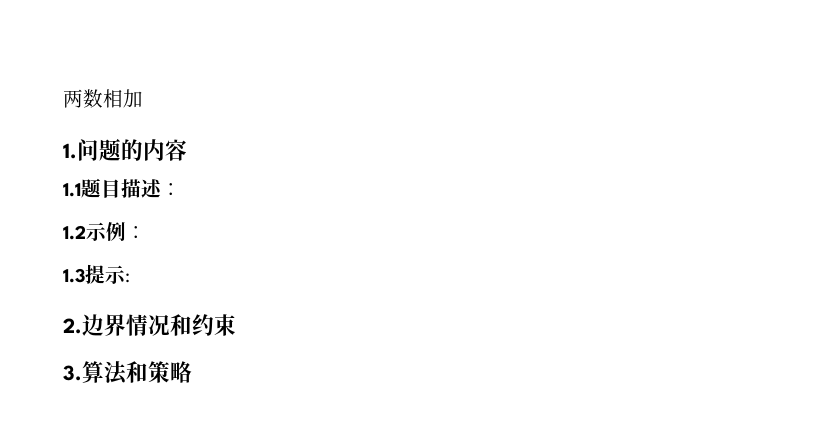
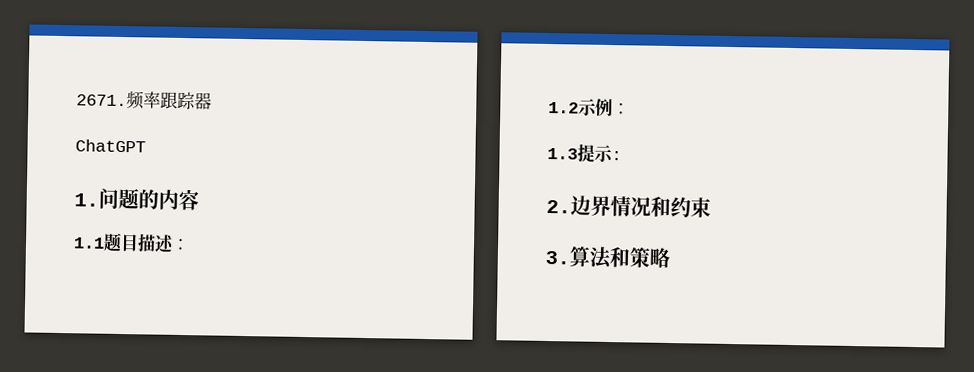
- 两数相加
+ 2671.频率跟踪器
+ ChatGPT

